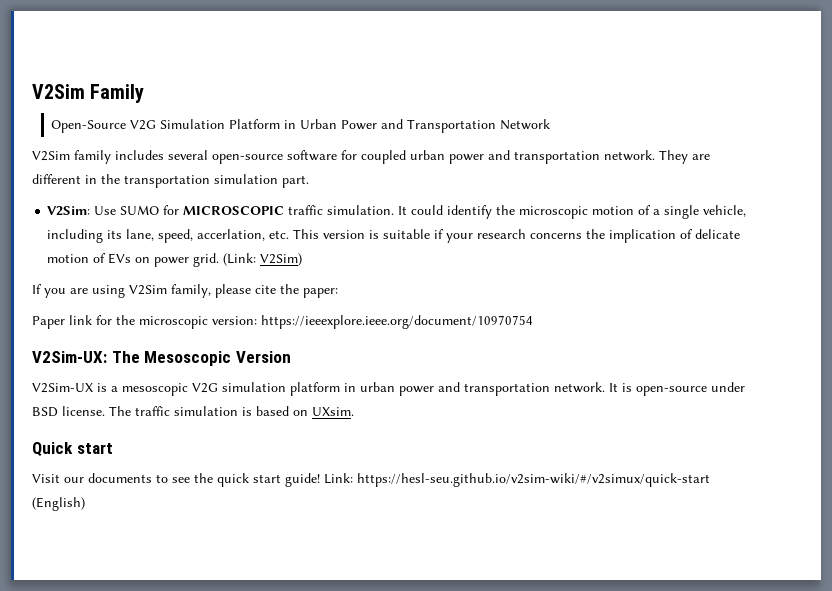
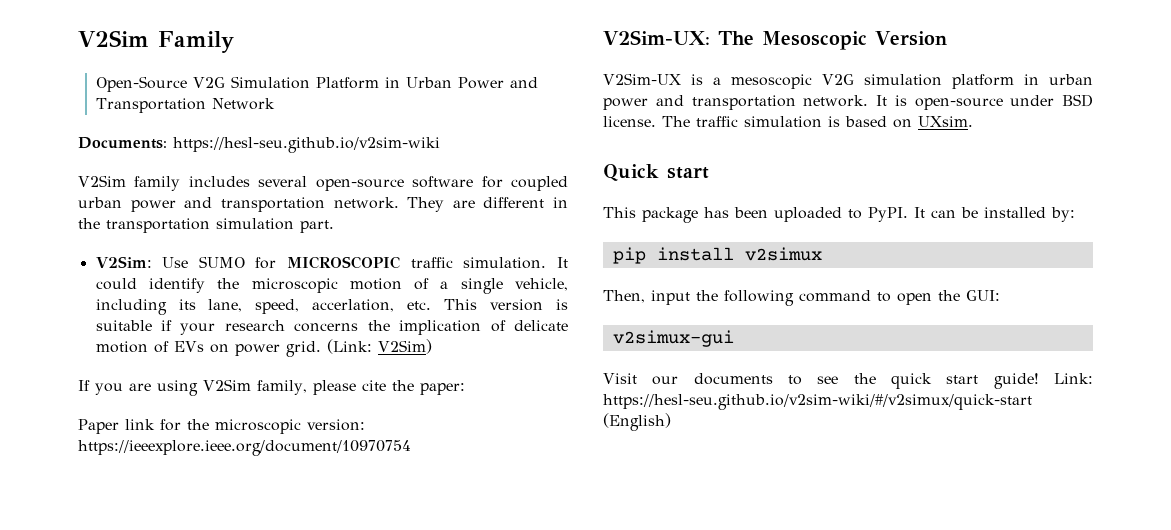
+ Documents: https://hesl-seu.github.io/v2sim-wiki
+ This package has been uploaded to PyPI. It can be installed by:
+ pip install v2simux
+ Then, input the following command to open the GUI:
+ v2simux-gui

